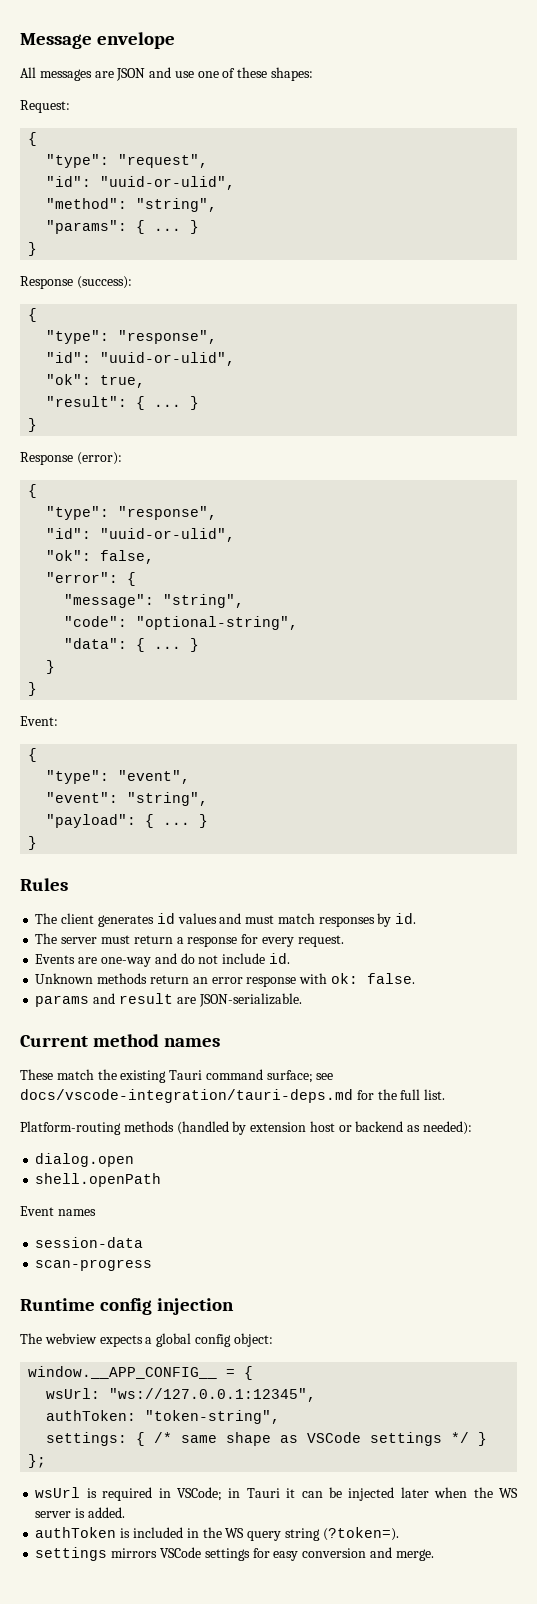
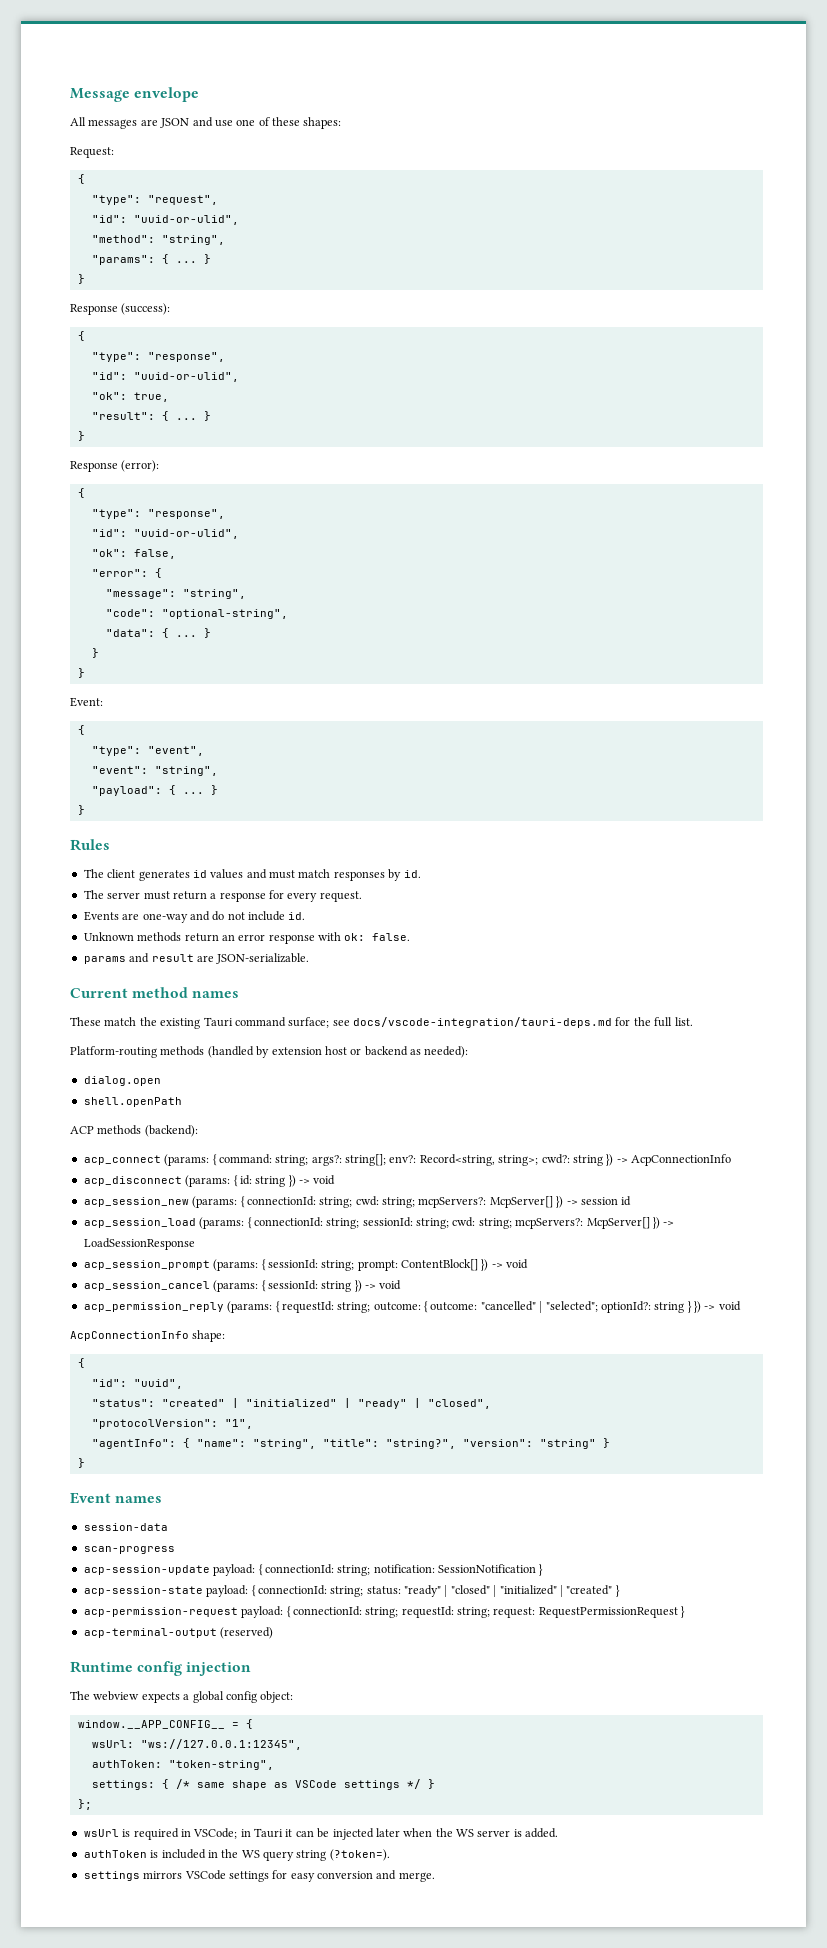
+ ACP methods (backend):
+ acp_connect (params: { command: string; args?: string[]; env?: Record<string, string>; cwd?: string }) -> AcpConnectionInfo
+ acp_disconnect (params: { id: string }) -> void
+ acp_session_new (params: { connectionId: string; cwd: string; mcpServers?: McpServer[] }) -> session id
+ acp_session_load (params: { connectionId: string; sessionId: string; cwd: string; mcpServers?: McpServer[] }) -> LoadSessionResponse
+ acp_session_prompt (params: { sessionId: string; prompt: ContentBlock[] }) -> void
+ acp_session_cancel (params: { sessionId: string }) -> void
+ acp_permission_reply (params: { requestId: string; outcome: { outcome: "cancelled" | "selected"; optionId?: string } }) -> void
+ AcpConnectionInfo shape:
+ {
+ "id": "uuid",
+ "status": "created" | "initialized" | "ready" | "closed",
+ "protocolVersion": "1",
+ "agentInfo": { "name": "string", "title": "string?", "version": "string" }
+ }
  Event names
  session-data
  scan-progress
+ acp-session-update payload: { connectionId: string; notification: SessionNotification }
+ acp-session-state payload: { connectionId: string; status: "ready" | "closed" | "initialized" | "created" }
+ acp-permission-request payload: { connectionId: string; requestId: string; request: RequestPermissionRequest }
+ acp-terminal-output (reserved)

